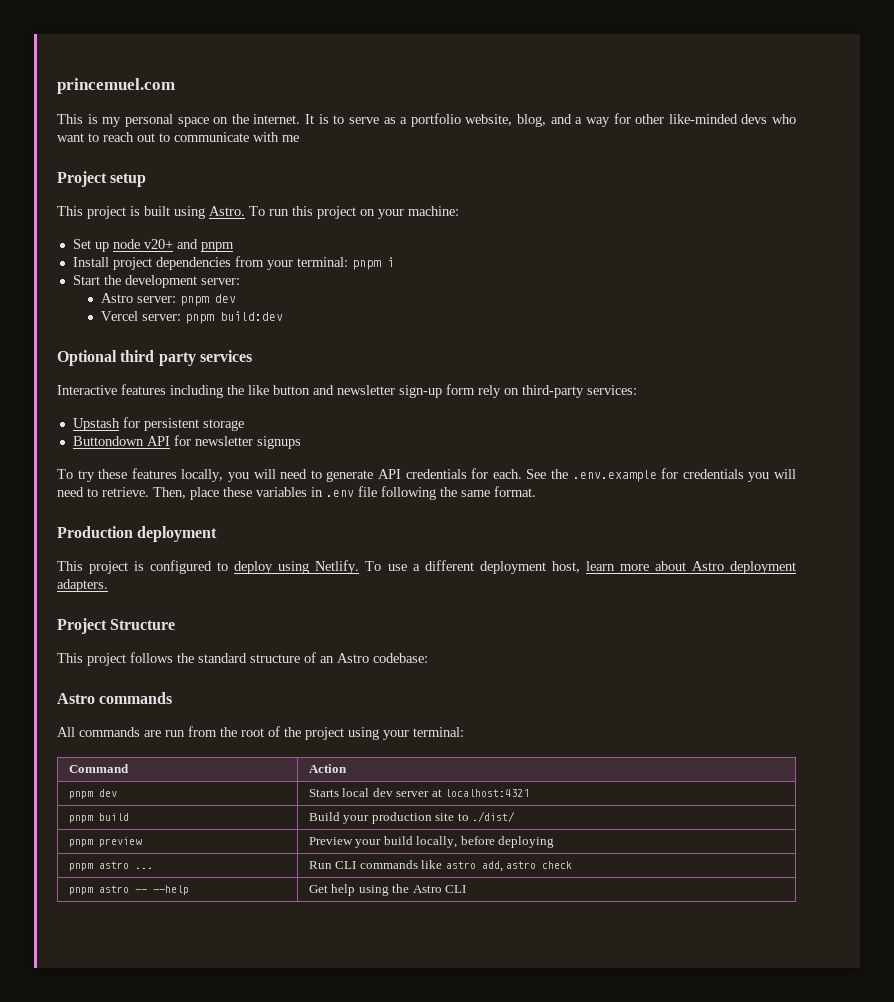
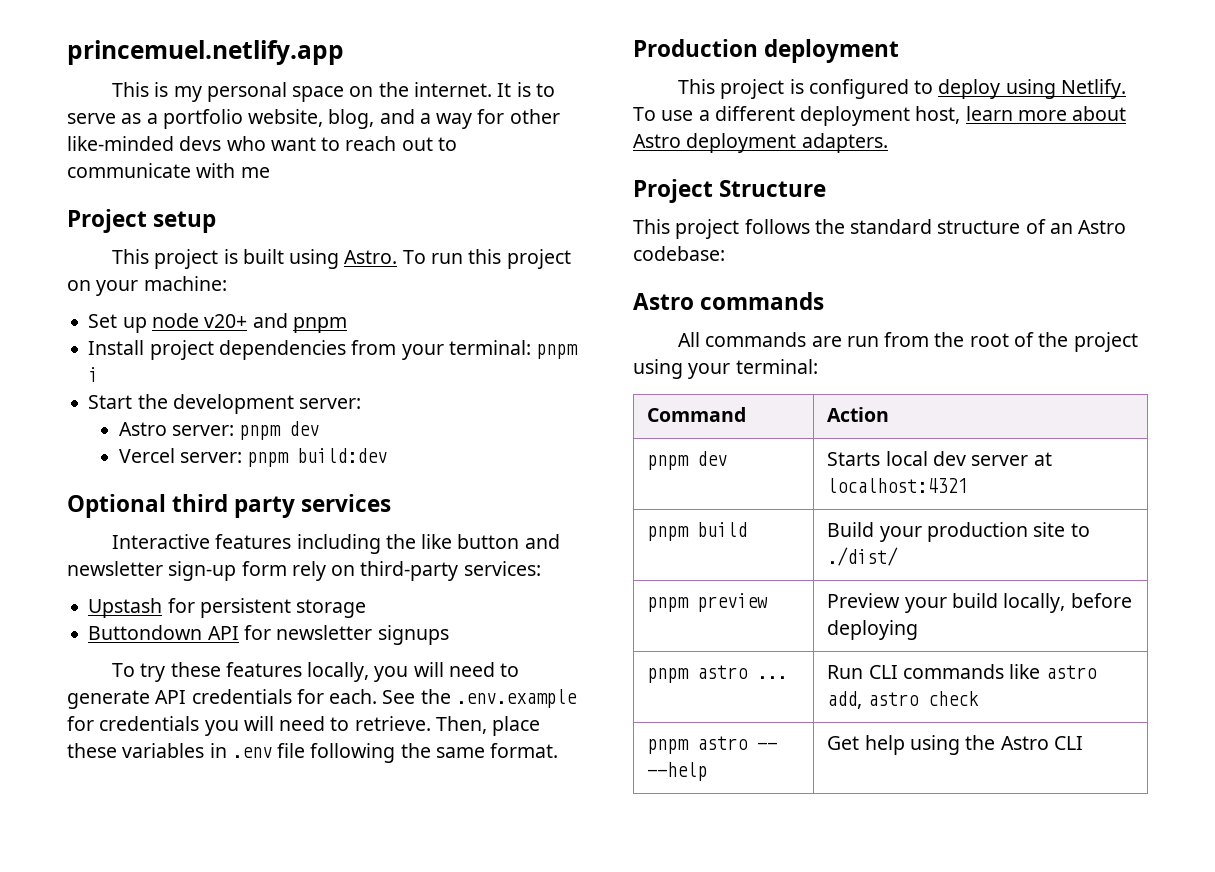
- princemuel.com
+ princemuel.netlify.app

